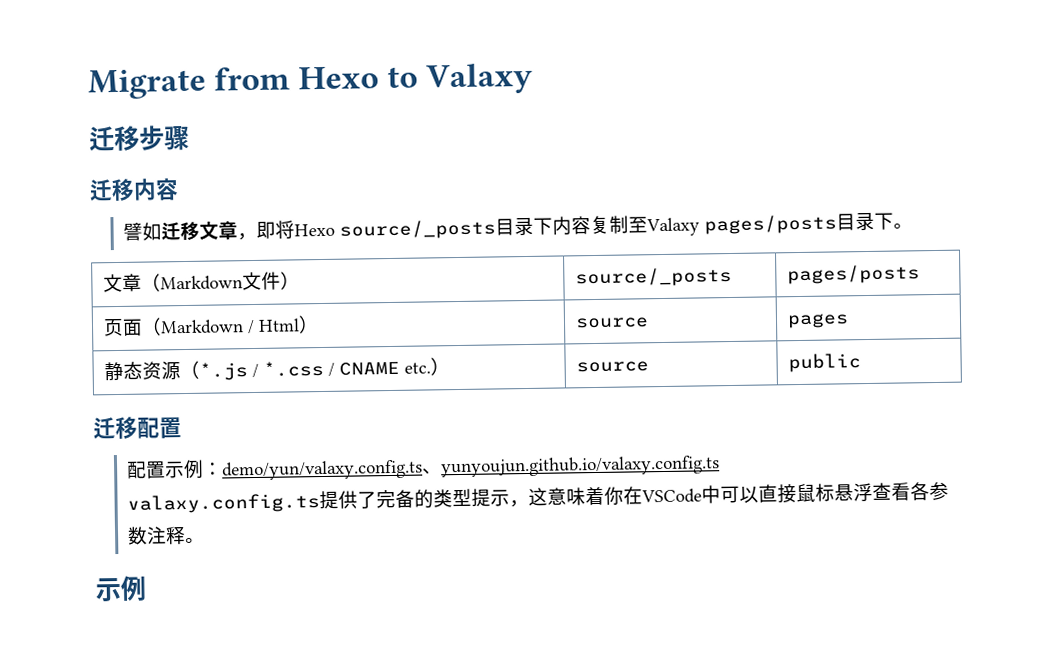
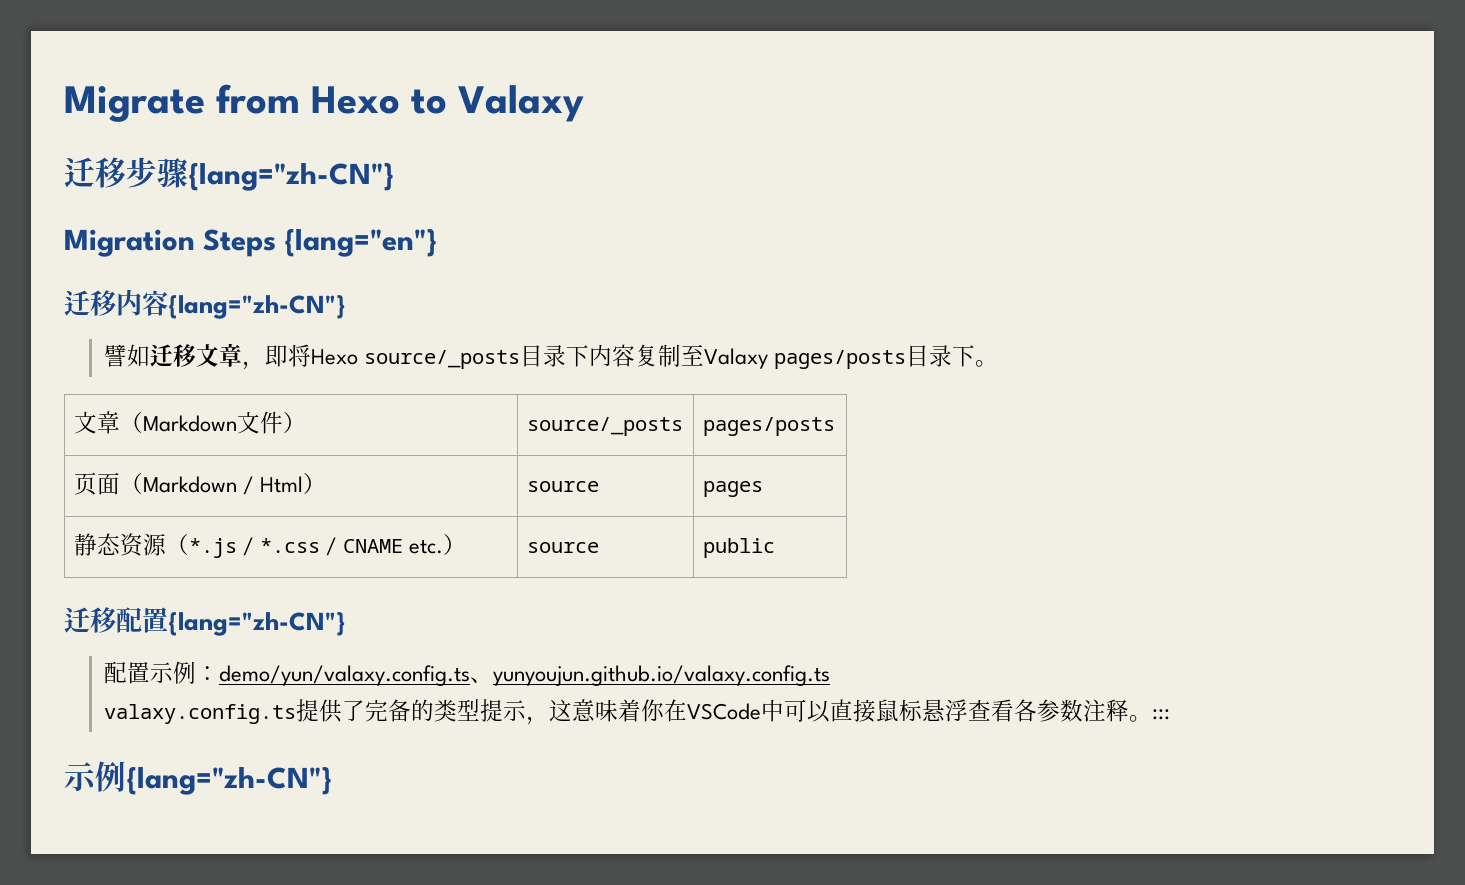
- 迁移步骤
+ 迁移步骤{lang="zh-CN"}
+ Migration Steps {lang="en"}
- 迁移内容
+ 迁移内容{lang="zh-CN"}
- 迁移配置
+ 迁移配置{lang="zh-CN"}
- valaxy.config.ts提供了完备的类型提示，这意味着你在VSCode中可以直接鼠标悬浮查看各参数注释。
- 示例
+ valaxy.config.ts提供了完备的类型提示，这意味着你在VSCode中可以直接鼠标悬浮查看各参数注释。:::
+ 示例{lang="zh-CN"}

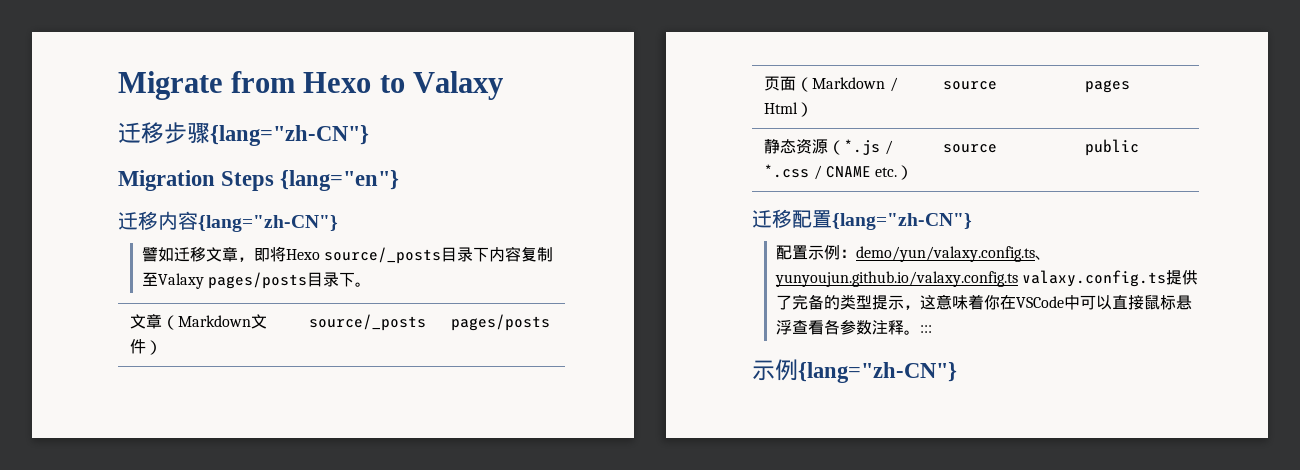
- 配置示例：demo/yun/valaxy.config.ts、yunyoujun.github.io/valaxy.config.ts
- valaxy.config.ts提供了完备的类型提示，这意味着你在VSCode中可以直接鼠标悬浮查看各参数注释。:::
+ 配置示例：demo/yun/valaxy.config.ts、yunyoujun.github.io/valaxy.config.ts valaxy.config.ts提供了完备的类型提示，这意味着你在VSCode中可以直接鼠标悬浮查看各参数注释。:::

